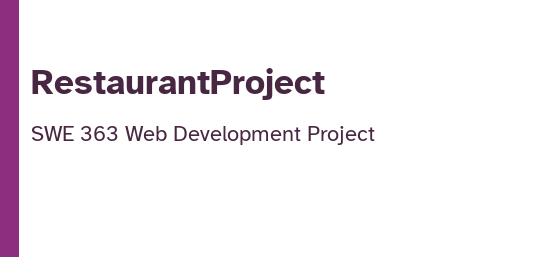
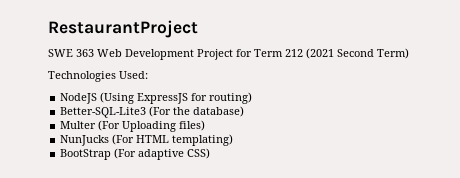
- SWE 363 Web Development Project
+ SWE 363 Web Development Project for Term 212 (2021 Second Term)
+ Technologies Used:
+ NodeJS (Using ExpressJS for routing)
+ Better-SQL-Lite3 (For the database)
+ Multer (For Uploading files)
+ NunJucks (For HTML templating)
+ BootStrap (For adaptive CSS)

